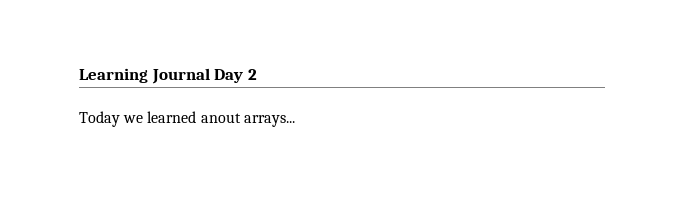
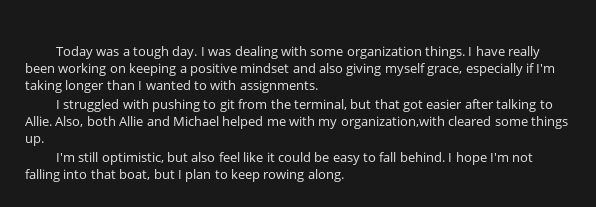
- Learning Journal Day 2
- Today we learned anout arrays...
+ Today was a tough day. I was dealing with some organization things. I have really been working on keeping a positive mindset and also giving myself grace, especially if I'm taking longer than I wanted to with assignments.
+ I struggled with pushing to git from the terminal, but that got easier after talking to Allie. Also, both Allie and Michael helped me with my organization,with cleared some things up.
+ I'm still optimistic, but also feel like it could be easy to fall behind. I hope I'm not falling into that boat, but I plan to keep rowing along.

